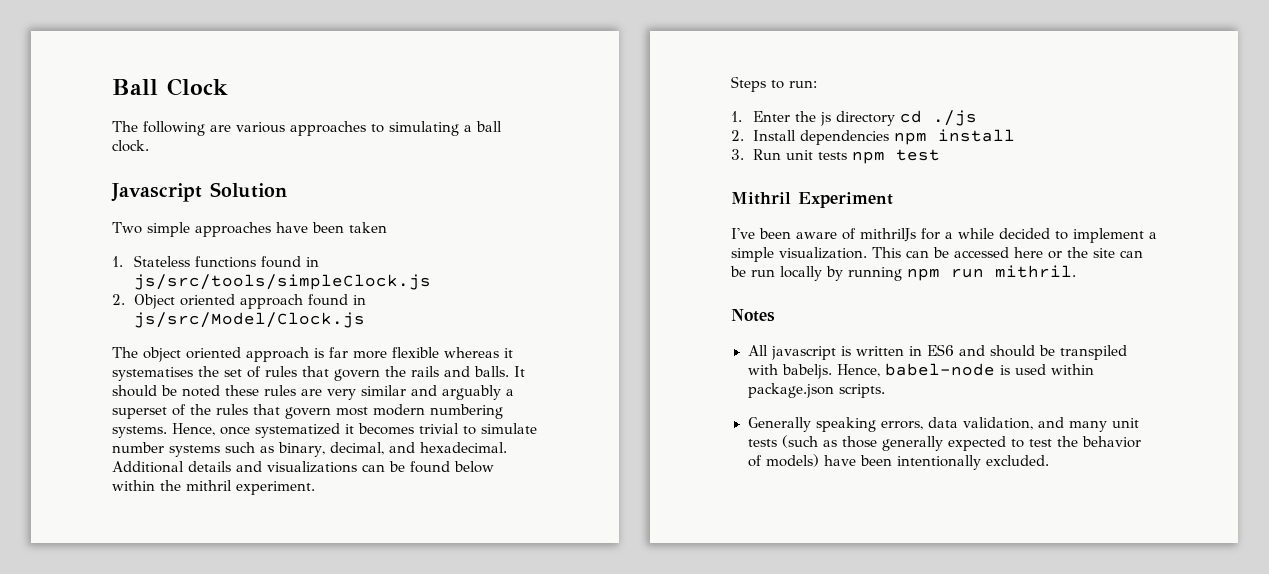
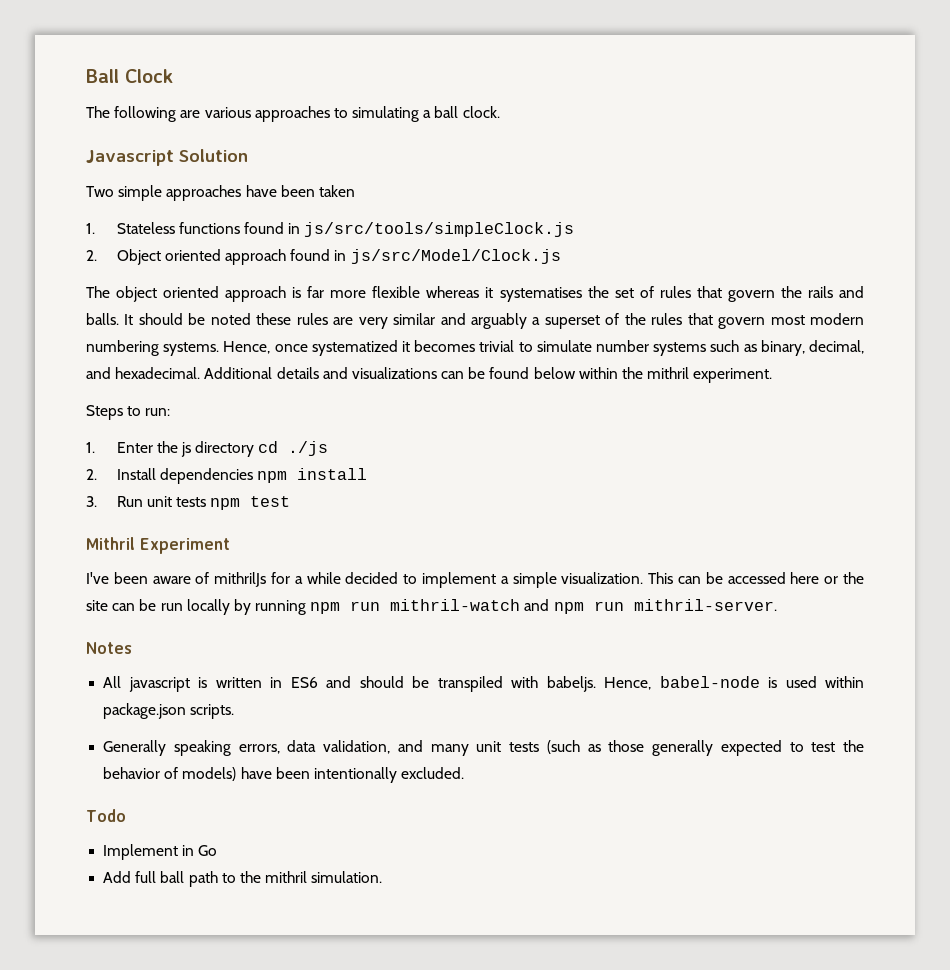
- This can be accessed here or the site can be run locally by running npm run mithril.
+ This can be accessed here or the site can be run locally by running npm run mithril-watch and npm run mithril-server.
+ Todo
+ Implement in Go
+ Add full ball path to the mithril simulation.

